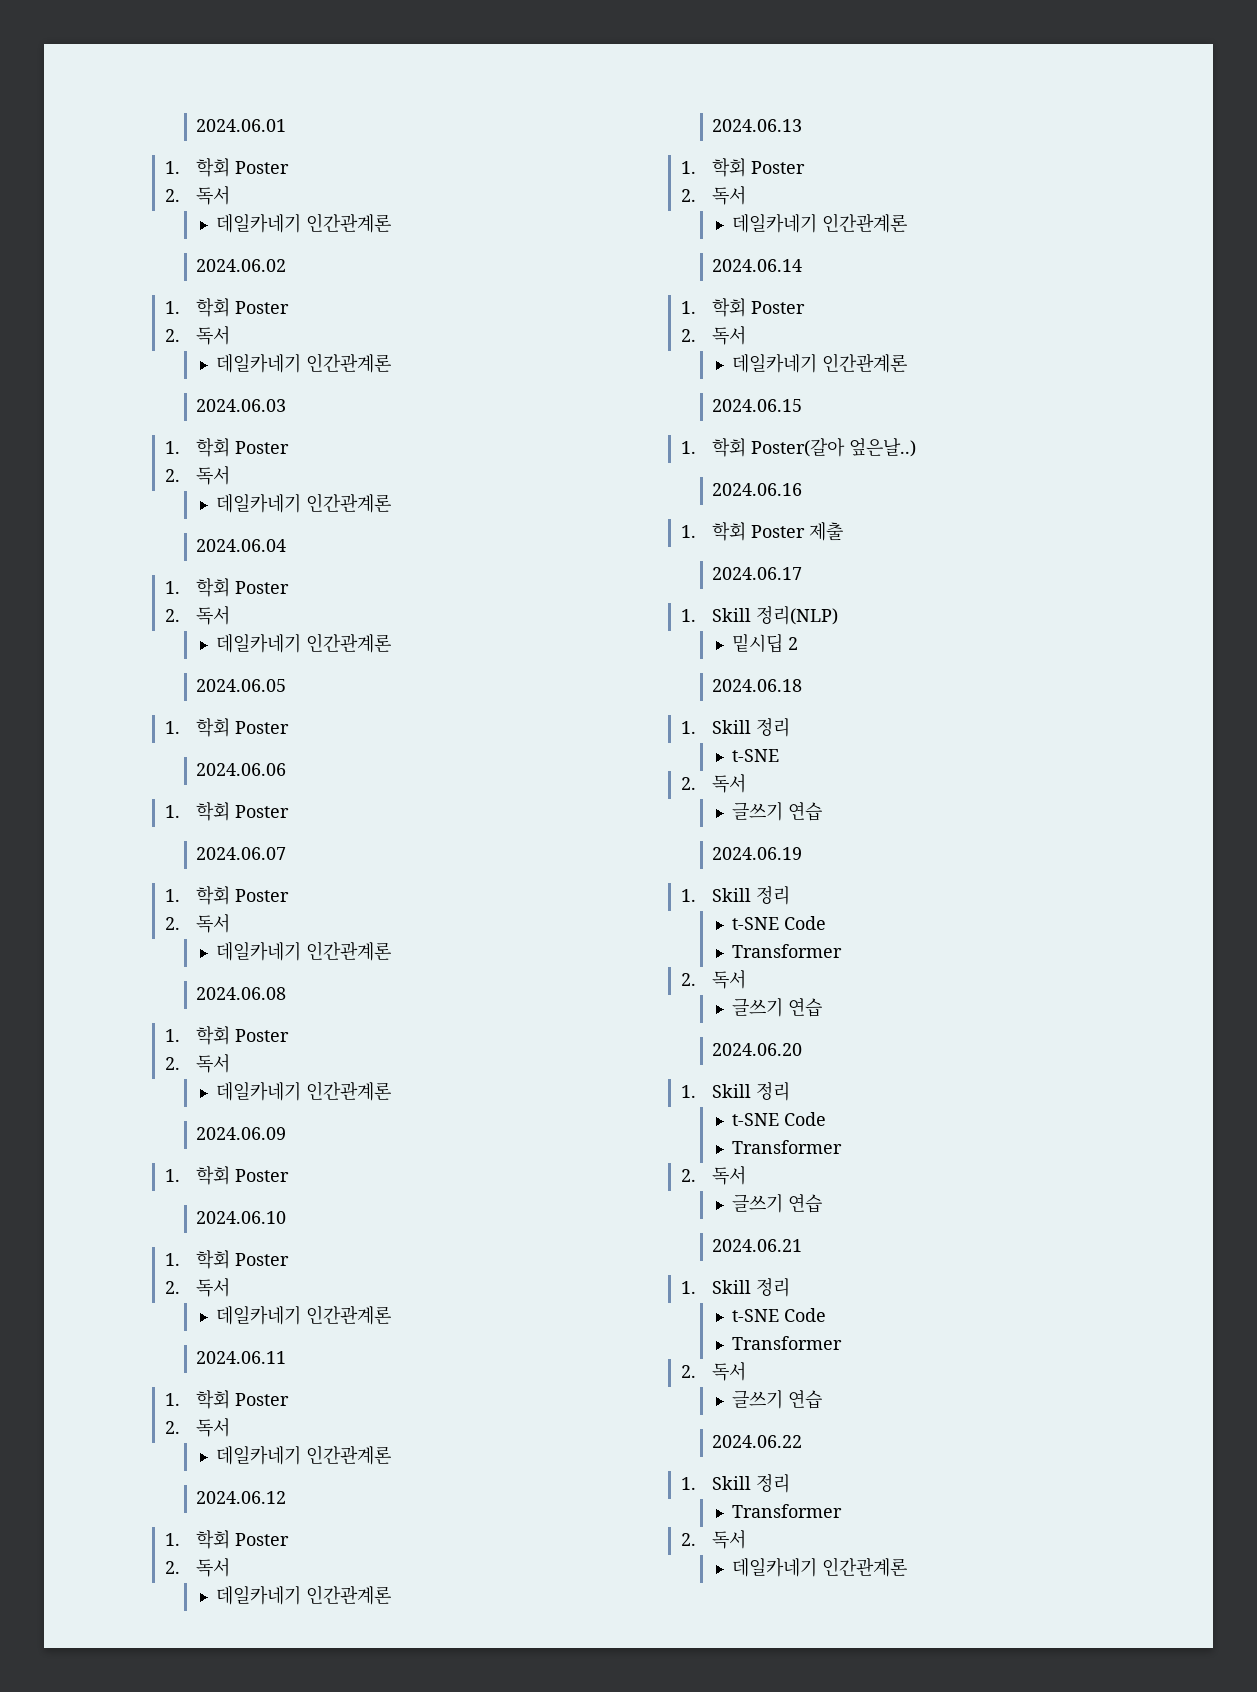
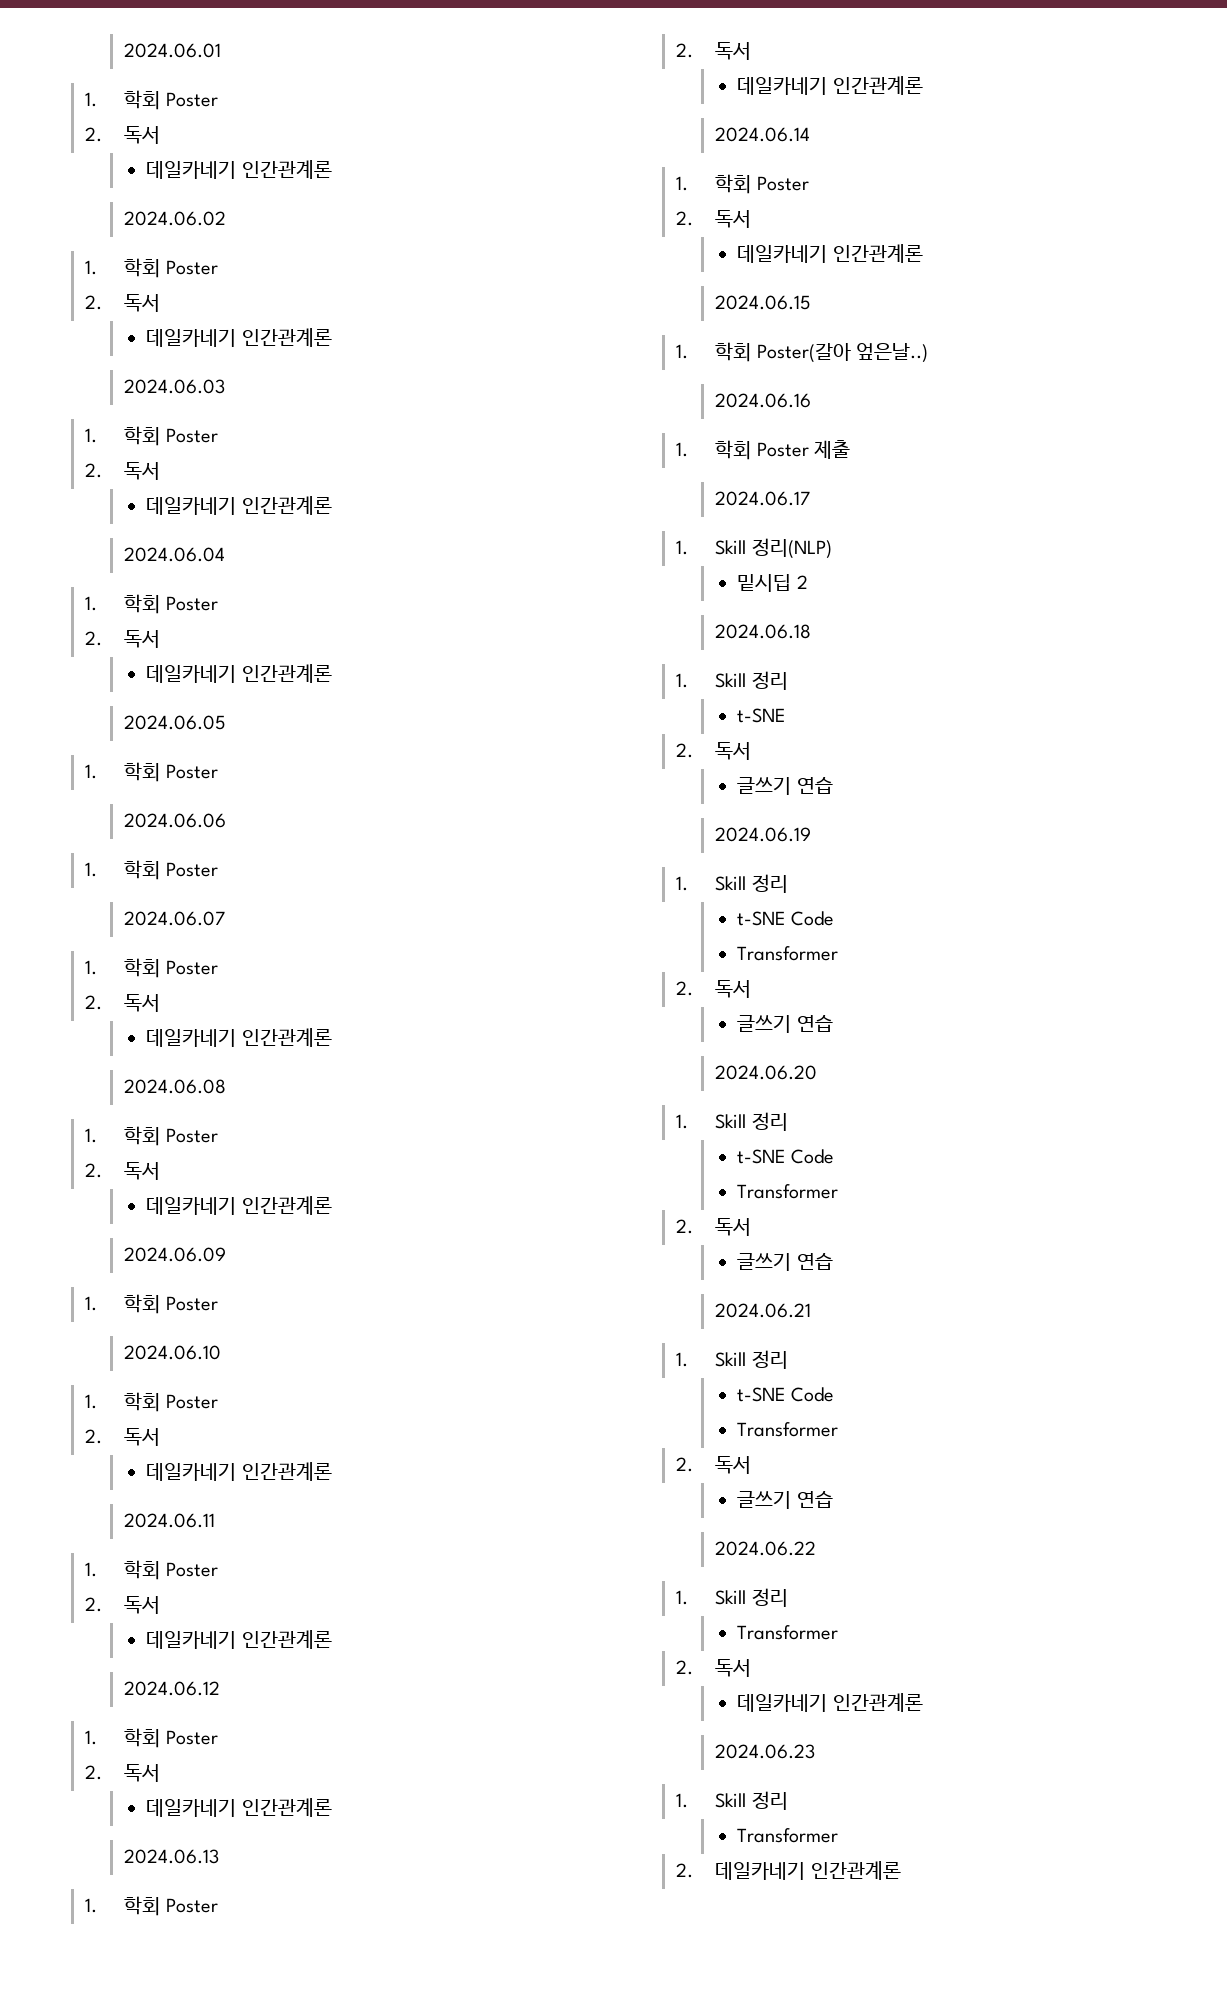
+ 2024.06.23
+ 1. Skill 정리
+ Transformer
+ 2. 데일카네기 인간관계론

